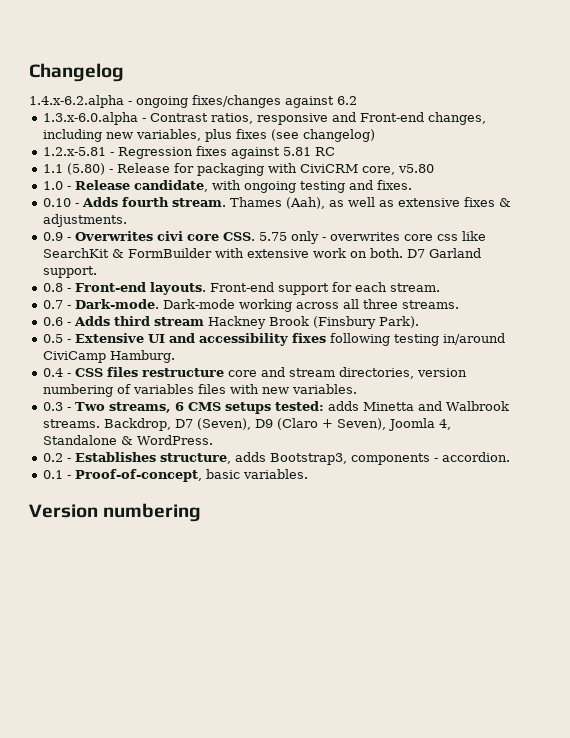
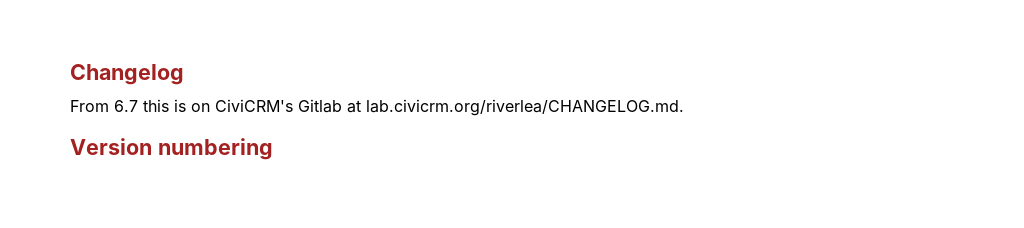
- 1.4.x-6.2.alpha - ongoing fixes/changes against 6.2
- 1.3.x-6.0.alpha - Contrast ratios, responsive and Front-end changes, including new variables, plus fixes (see changelog)
- 1.2.x-5.81 - Regression fixes against 5.81 RC
- 1.1 (5.80) - Release for packaging with CiviCRM core, v5.80
- 1.0 - Release candidate, with ongoing testing and fixes.
- 0.10 - Adds fourth stream. Thames (Aah), as well as extensive fixes & adjustments.
- 0.9 - Overwrites civi core CSS. 5.75 only - overwrites core css like SearchKit & FormBuilder with extensive work on both. D7 Garland support.
- 0.8 - Front-end layouts. Front-end support for each stream.
- 0.7 - Dark-mode. Dark-mode working across all three streams.
- 0.6 - Adds third stream Hackney Brook (Finsbury Park).
- 0.5 - Extensive UI and accessibility fixes following testing in/around CiviCamp Hamburg.
- 0.4 - CSS files restructure core and stream directories, version numbering of variables files with new variables.
- 0.3 - Two streams, 6 CMS setups tested: adds Minetta and Walbrook streams. Backdrop, D7 (Seven), D9 (Claro + Seven), Joomla 4, Standalone & WordPress.
- 0.2 - Establishes structure, adds Bootstrap3, components - accordion.
- 0.1 - Proof-of-concept, basic variables.
+ From 6.7 this is on CiviCRM's Gitlab at lab.civicrm.org/riverlea/CHANGELOG.md.

